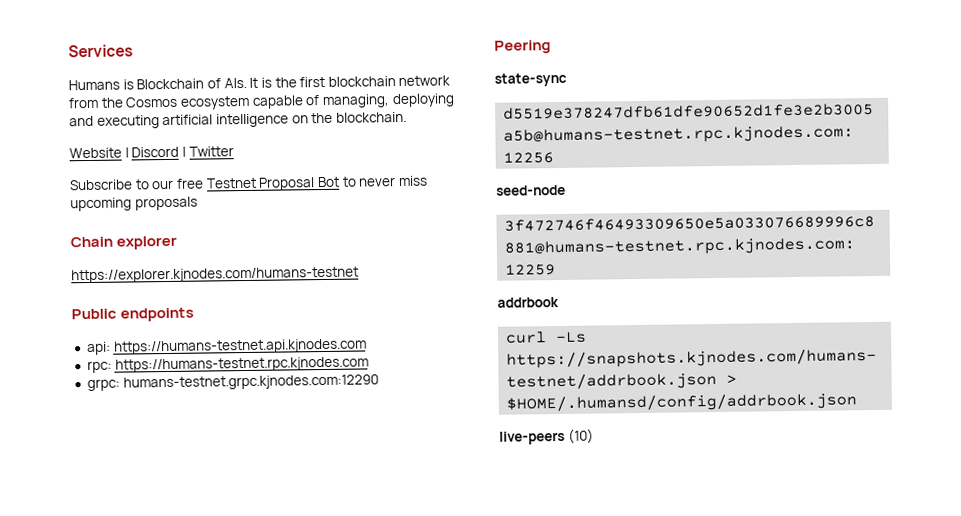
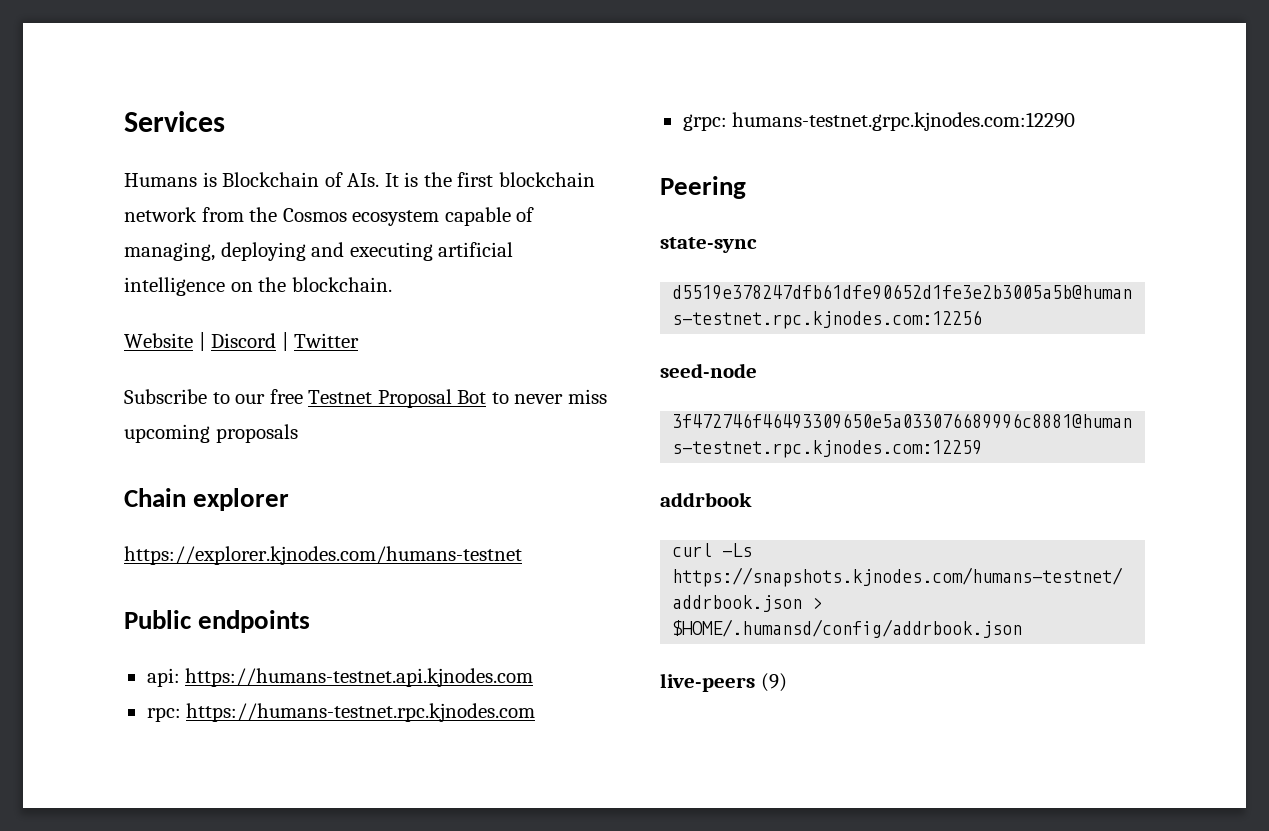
- live-peers (10)
+ live-peers (9)

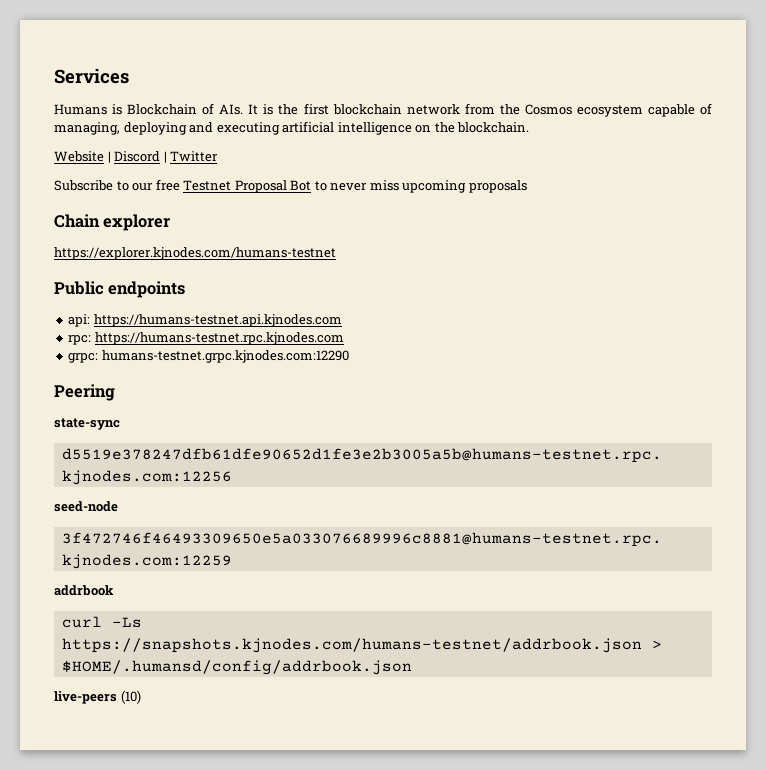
- live-peers (9)
+ live-peers (10)

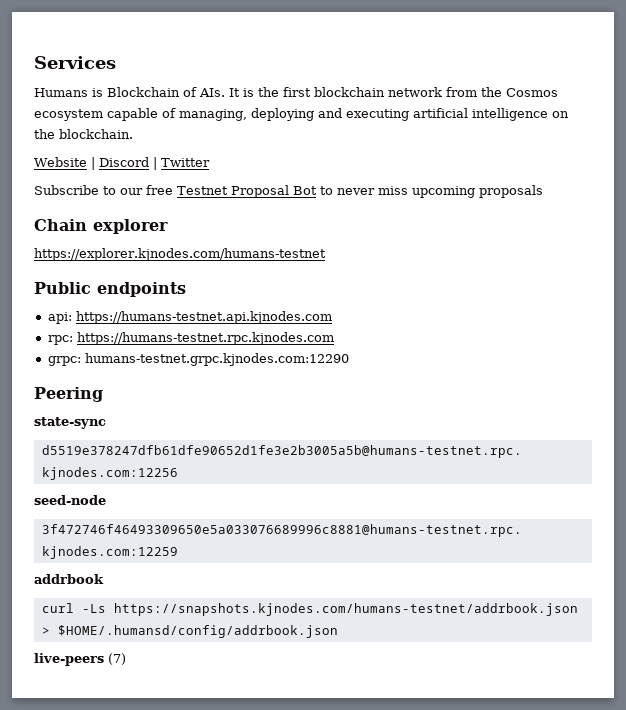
- live-peers (10)
+ live-peers (7)

